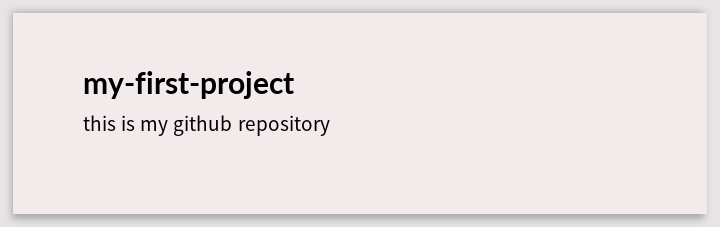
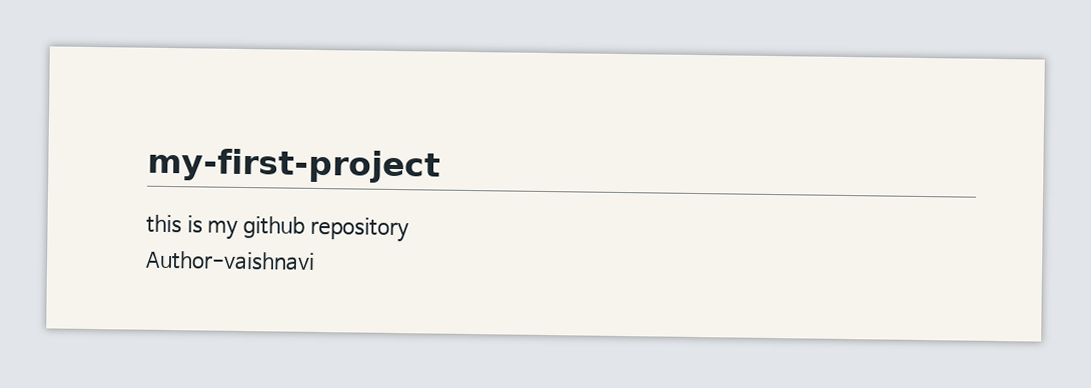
+ Author-vaishnavi

